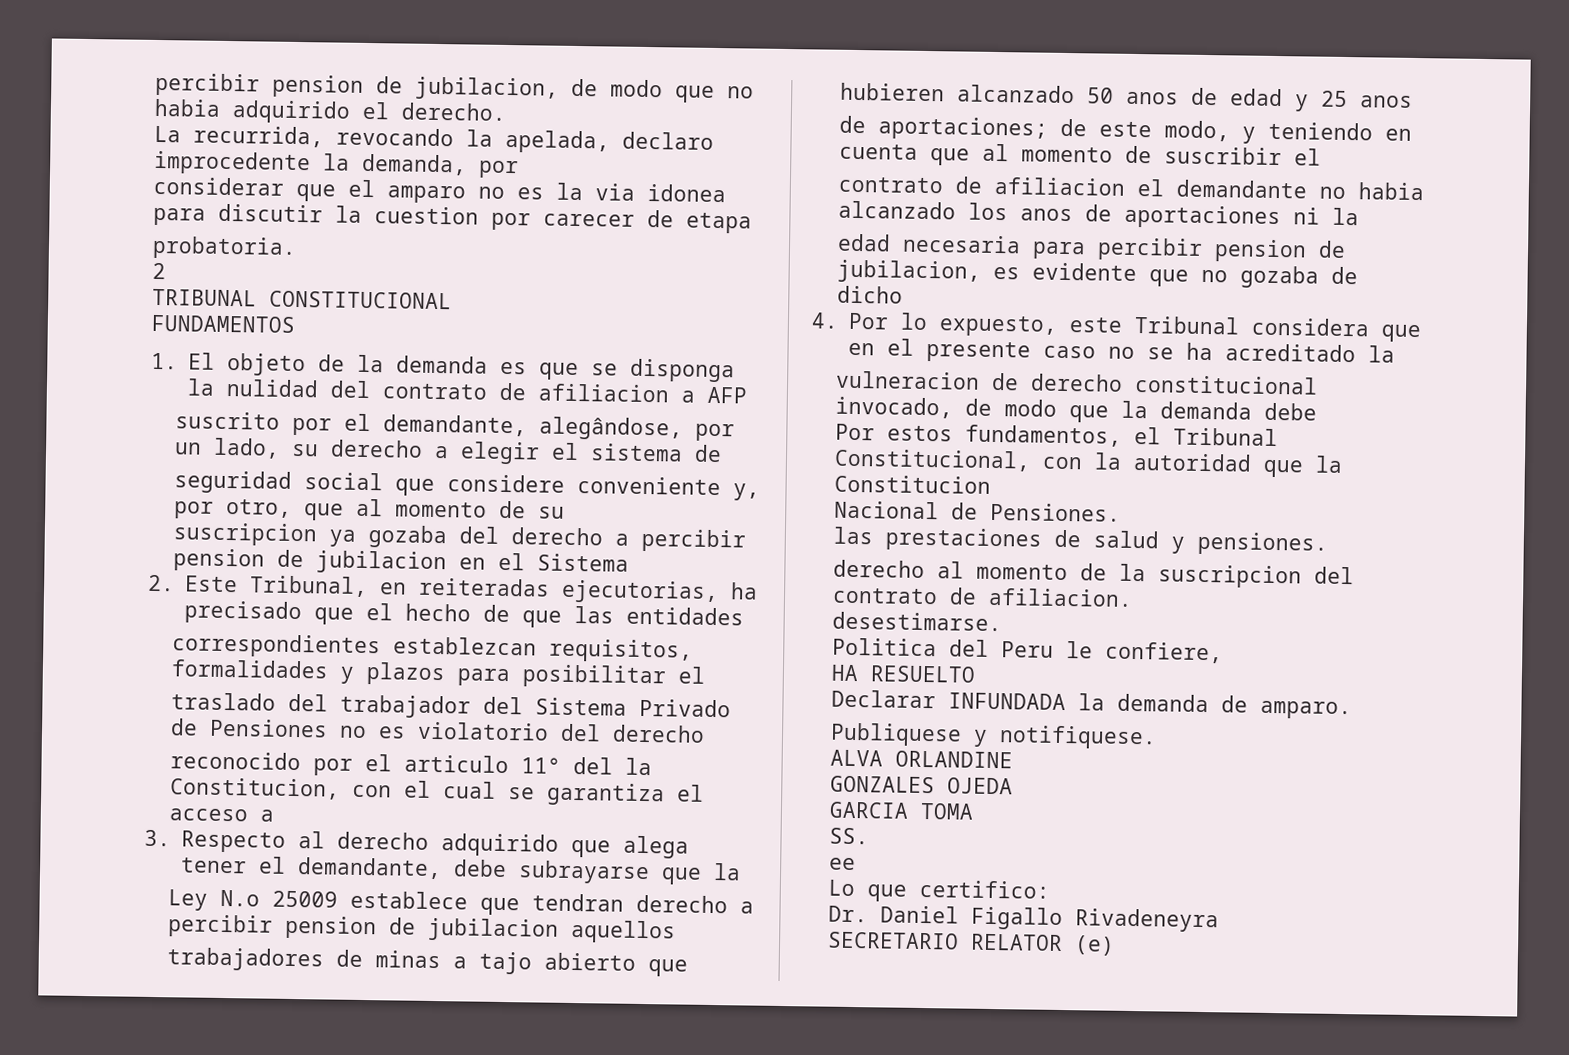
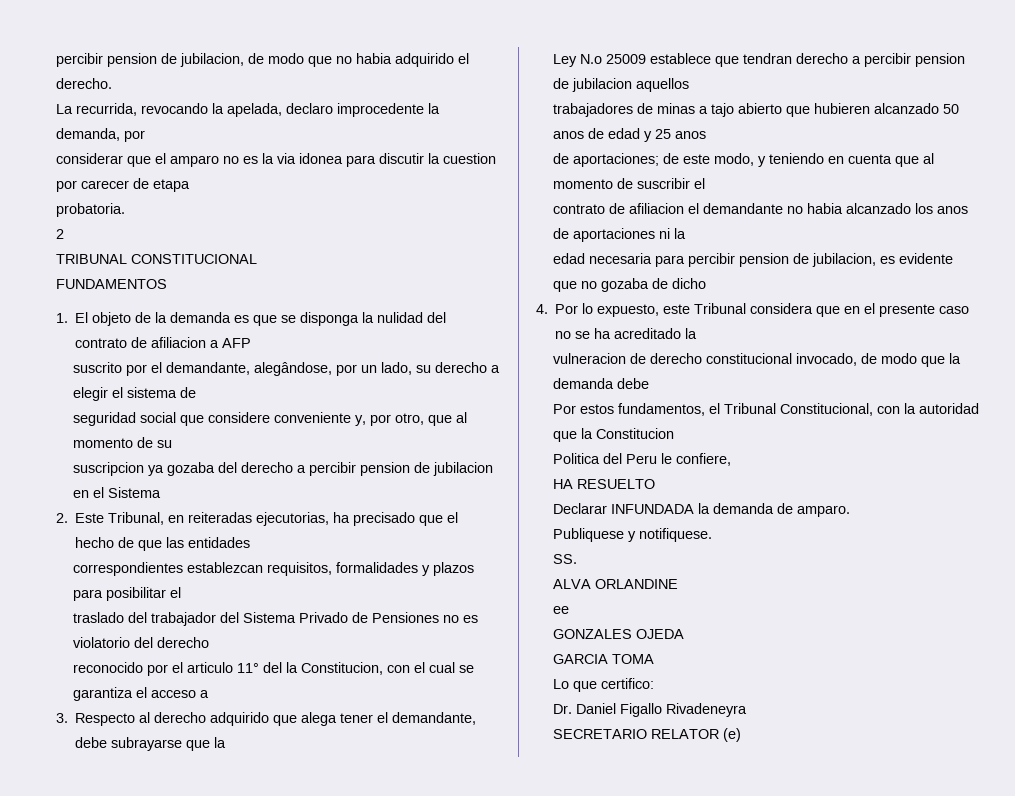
- Nacional de Pensiones.
- las prestaciones de salud y pensiones.
- derecho al momento de la suscripcion del contrato de afiliacion.
- desestimarse.
+ SS.
+ ee
- SS.
- ee

